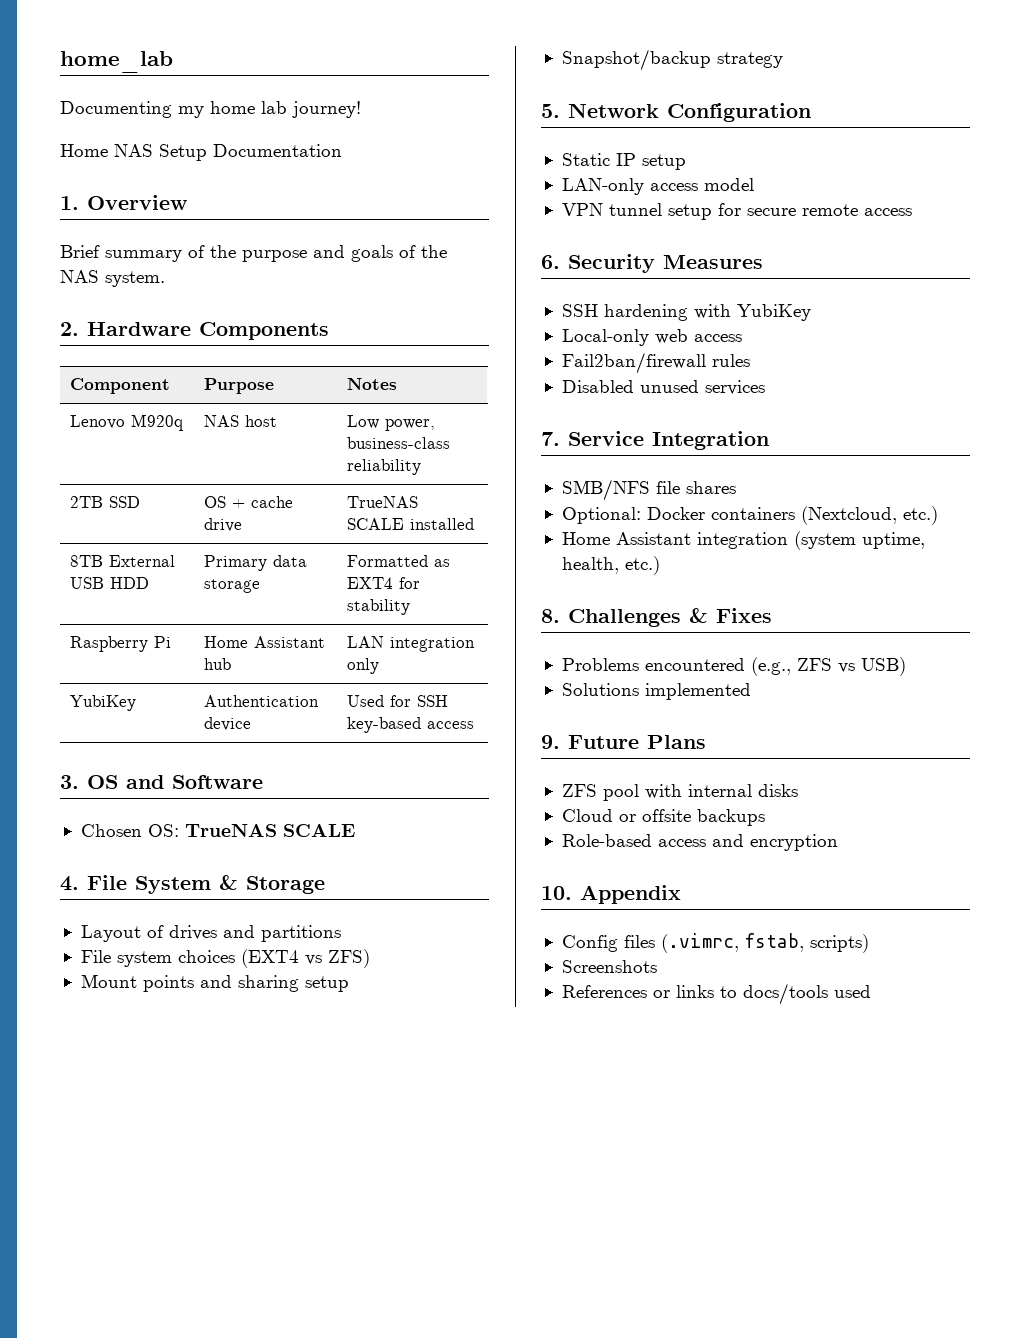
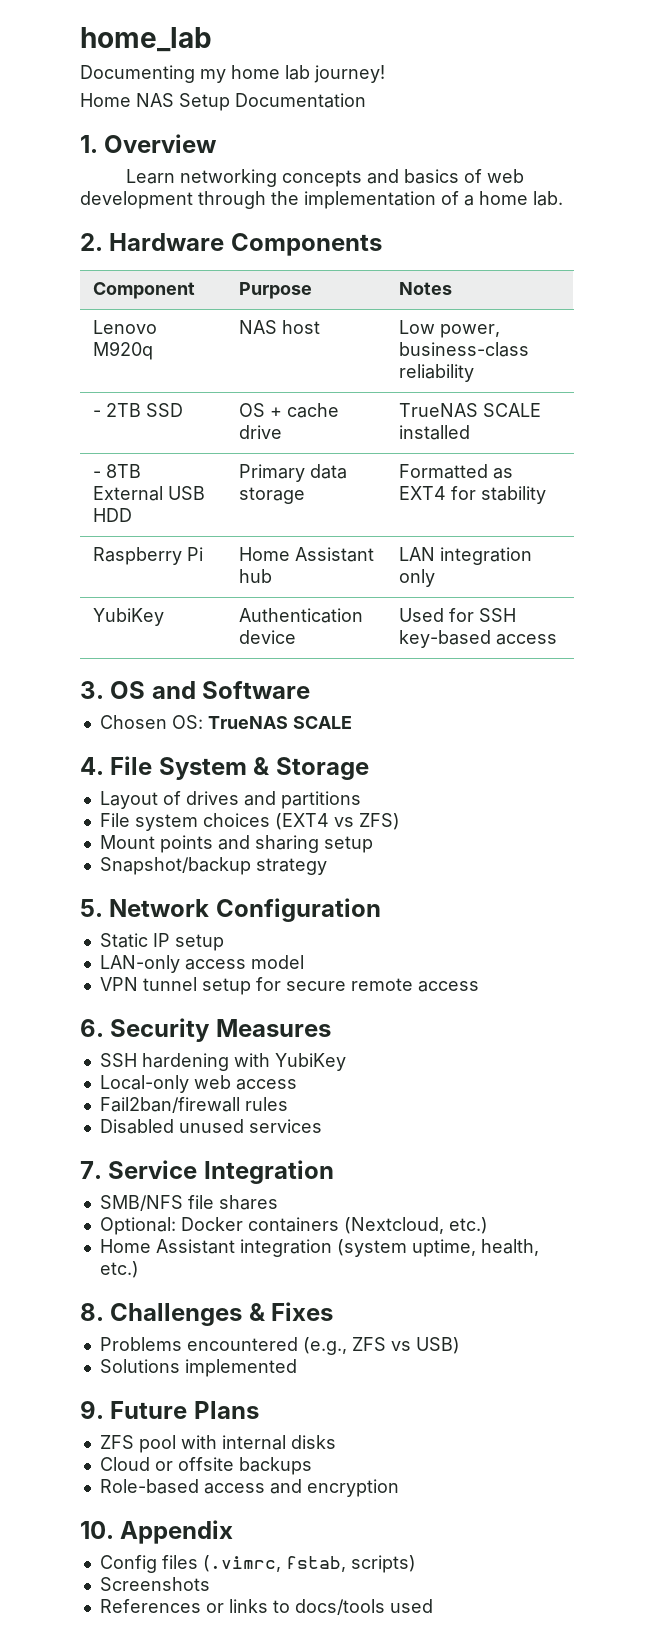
- Brief summary of the purpose and goals of the NAS system.
+ Learn networking concepts and basics of web development through the implementation of a home lab.
- 2TB SSD | OS + cache drive | TrueNAS SCALE installed
+ - 2TB SSD | OS + cache drive | TrueNAS SCALE installed
- 8TB External USB HDD | Primary data storage | Formatted as EXT4 for stability
+ - 8TB External USB HDD | Primary data storage | Formatted as EXT4 for stability

